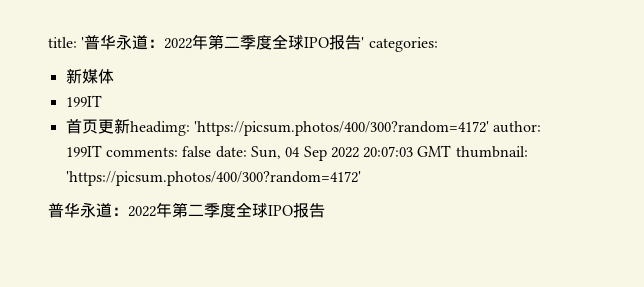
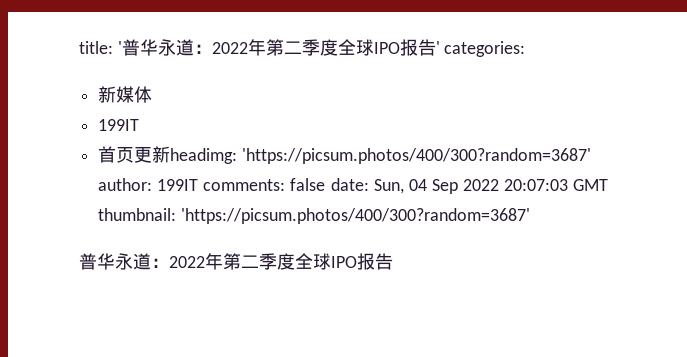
- 首页更新headimg: 'https://picsum.photos/400/300?random=4172' author: 199IT comments: false date: Sun, 04 Sep 2022 20:07:03 GMT thumbnail: 'https://picsum.photos/400/300?random=4172'
+ 首页更新headimg: 'https://picsum.photos/400/300?random=3687' author: 199IT comments: false date: Sun, 04 Sep 2022 20:07:03 GMT thumbnail: 'https://picsum.photos/400/300?random=3687'

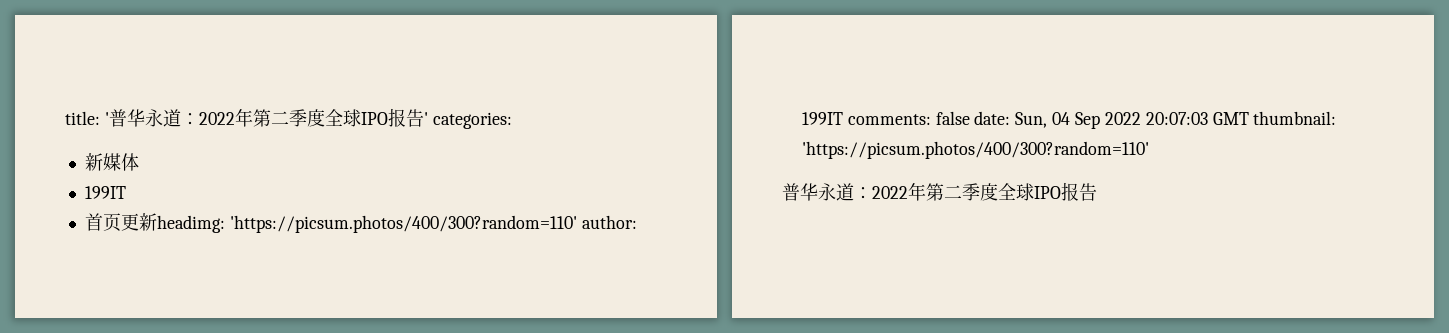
- 首页更新headimg: 'https://picsum.photos/400/300?random=3687' author: 199IT comments: false date: Sun, 04 Sep 2022 20:07:03 GMT thumbnail: 'https://picsum.photos/400/300?random=3687'
+ 首页更新headimg: 'https://picsum.photos/400/300?random=110' author: 199IT comments: false date: Sun, 04 Sep 2022 20:07:03 GMT thumbnail: 'https://picsum.photos/400/300?random=110'

